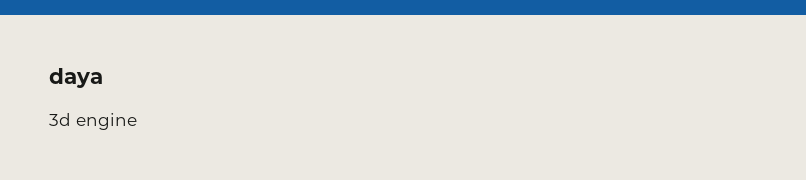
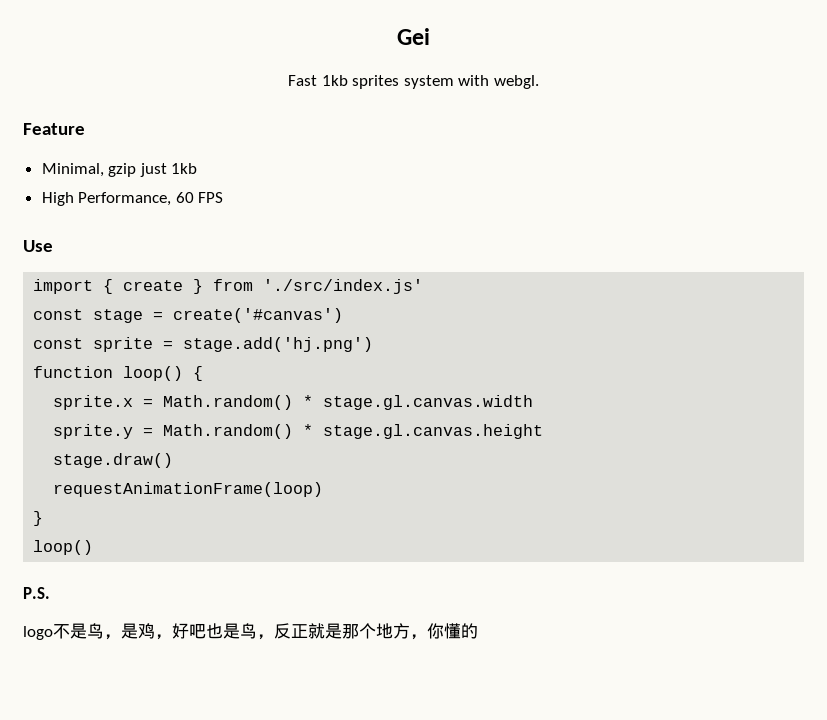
- daya
- 3d engine
+ Gei
+ Fast 1kb sprites system with webgl.
+ Feature
+ Minimal, gzip just 1kb
+ High Performance, 60 FPS
+ Use
+ import { create } from './src/index.js'
+ const stage = create('#canvas')
+ const sprite = stage.add('hj.png')
+ function loop() {
+ sprite.x = Math.random() * stage.gl.canvas.width
+ sprite.y = Math.random() * stage.gl.canvas.height
+ stage.draw()
+ requestAnimationFrame(loop)
+ }
+ loop()
+ P.S.
+ logo不是鸟，是鸡，好吧也是鸟，反正就是那个地方，你懂的

